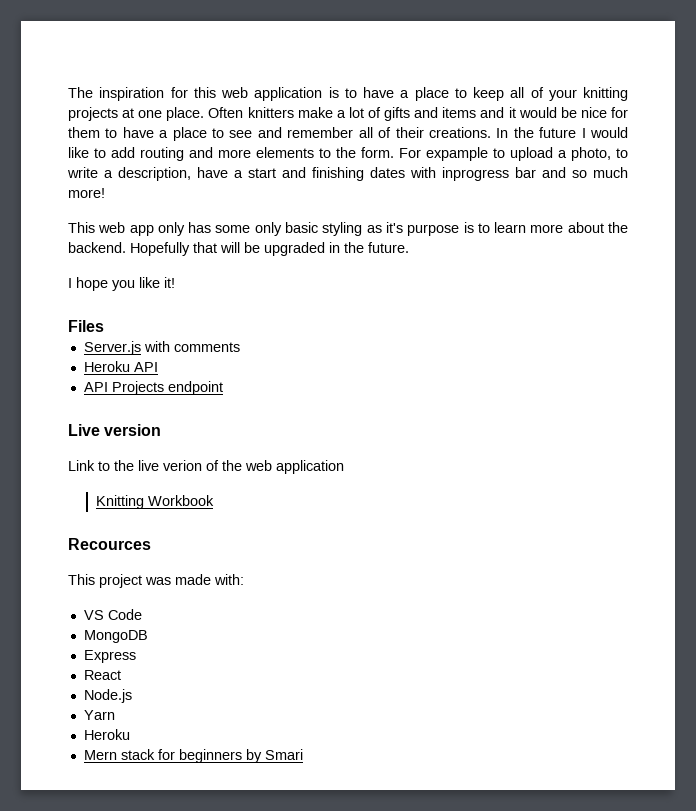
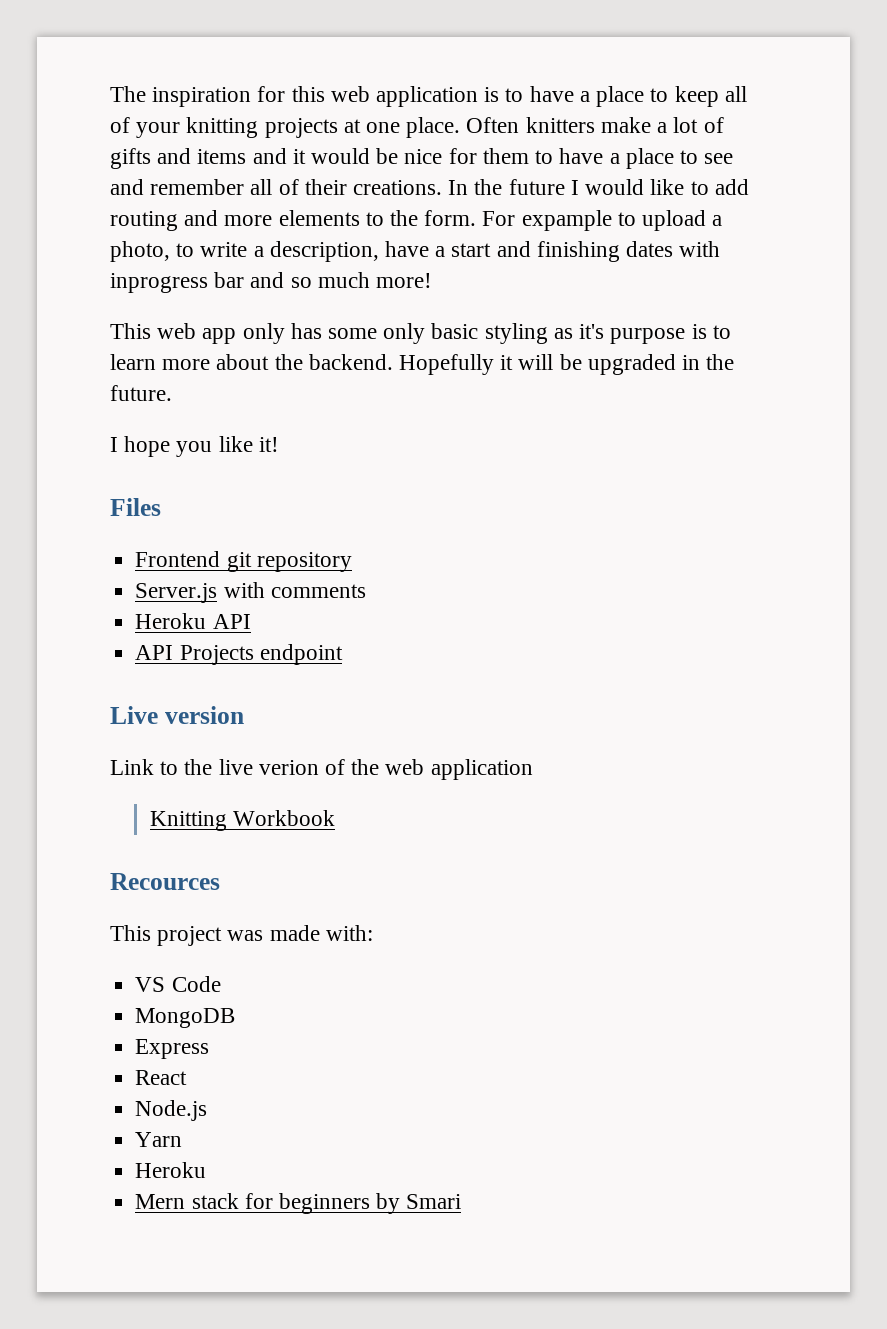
- Hopefully that will be upgraded in the future.
+ Hopefully it will be upgraded in the future.
+ Frontend git repository

